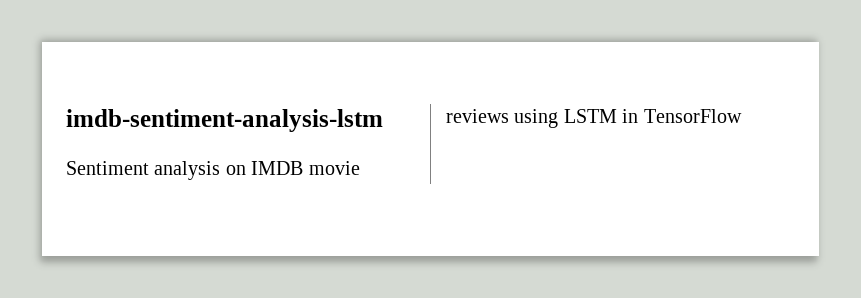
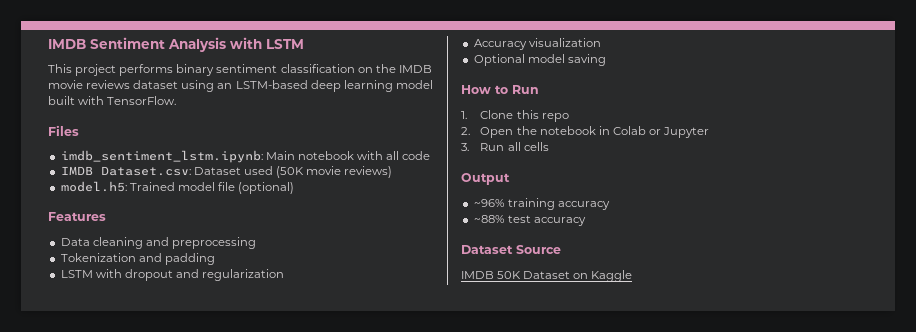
- imdb-sentiment-analysis-lstm
- Sentiment analysis on IMDB movie reviews using LSTM in TensorFlow
+ IMDB Sentiment Analysis with LSTM
+ This project performs binary sentiment classification on the IMDB movie reviews dataset using an LSTM-based deep learning model built with TensorFlow.
+ Files
+ imdb_sentiment_lstm.ipynb: Main notebook with all code
+ IMDB Dataset.csv: Dataset used (50K movie reviews)
+ model.h5: Trained model file (optional)
+ Features
+ Data cleaning and preprocessing
+ Tokenization and padding
+ LSTM with dropout and regularization
+ Accuracy visualization
+ Optional model saving
+ How to Run
+ 1. Clone this repo
+ 2. Open the notebook in Colab or Jupyter
+ 3. Run all cells
+ Output
+ ~96% training accuracy
+ ~88% test accuracy
+ Dataset Source
+ IMDB 50K Dataset on Kaggle

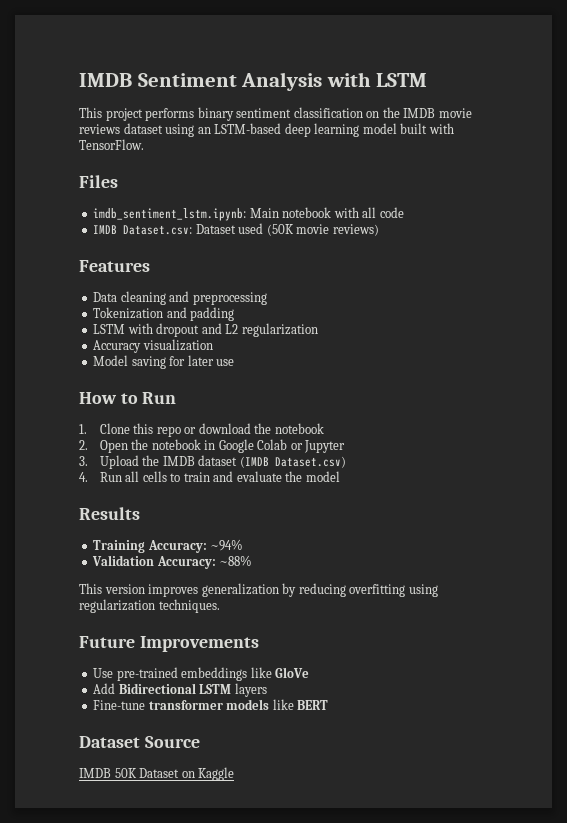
- model.h5: Trained model file (optional)
- LSTM with dropout and regularization
+ LSTM with dropout and L2 regularization
- Optional model saving
+ Model saving for later use
- 1. Clone this repo
+ 1. Clone this repo or download the notebook
- 2. Open the notebook in Colab or Jupyter
+ 2. Open the notebook in Google Colab or Jupyter
- 3. Run all cells
- Output
- ~96% training accuracy
- ~88% test accuracy
+ 3. Upload the IMDB dataset (IMDB Dataset.csv)
+ 4. Run all cells to train and evaluate the model
+ Results
+ Training Accuracy: ~94%
+ Validation Accuracy: ~88%
+ This version improves generalization by reducing overfitting using regularization techniques.
+ Future Improvements
+ Use pre-trained embeddings like GloVe
+ Add Bidirectional LSTM layers
+ Fine-tune transformer models like BERT

